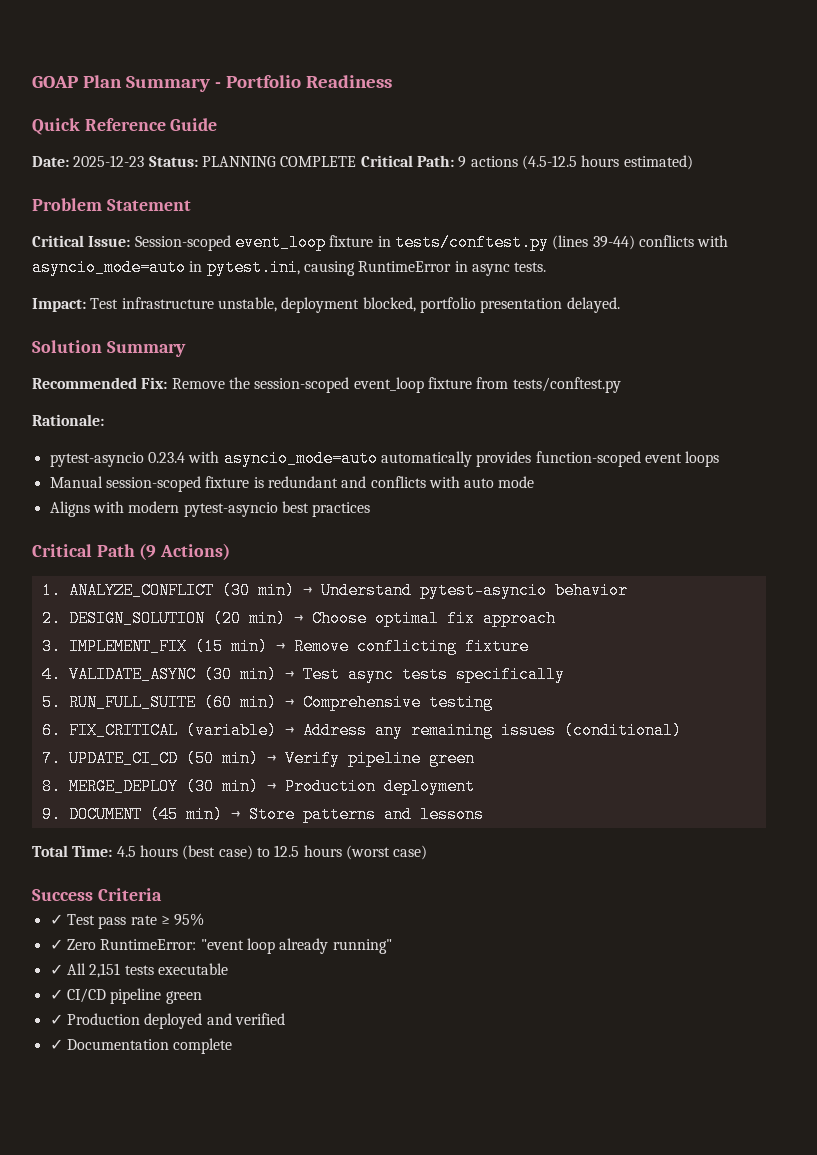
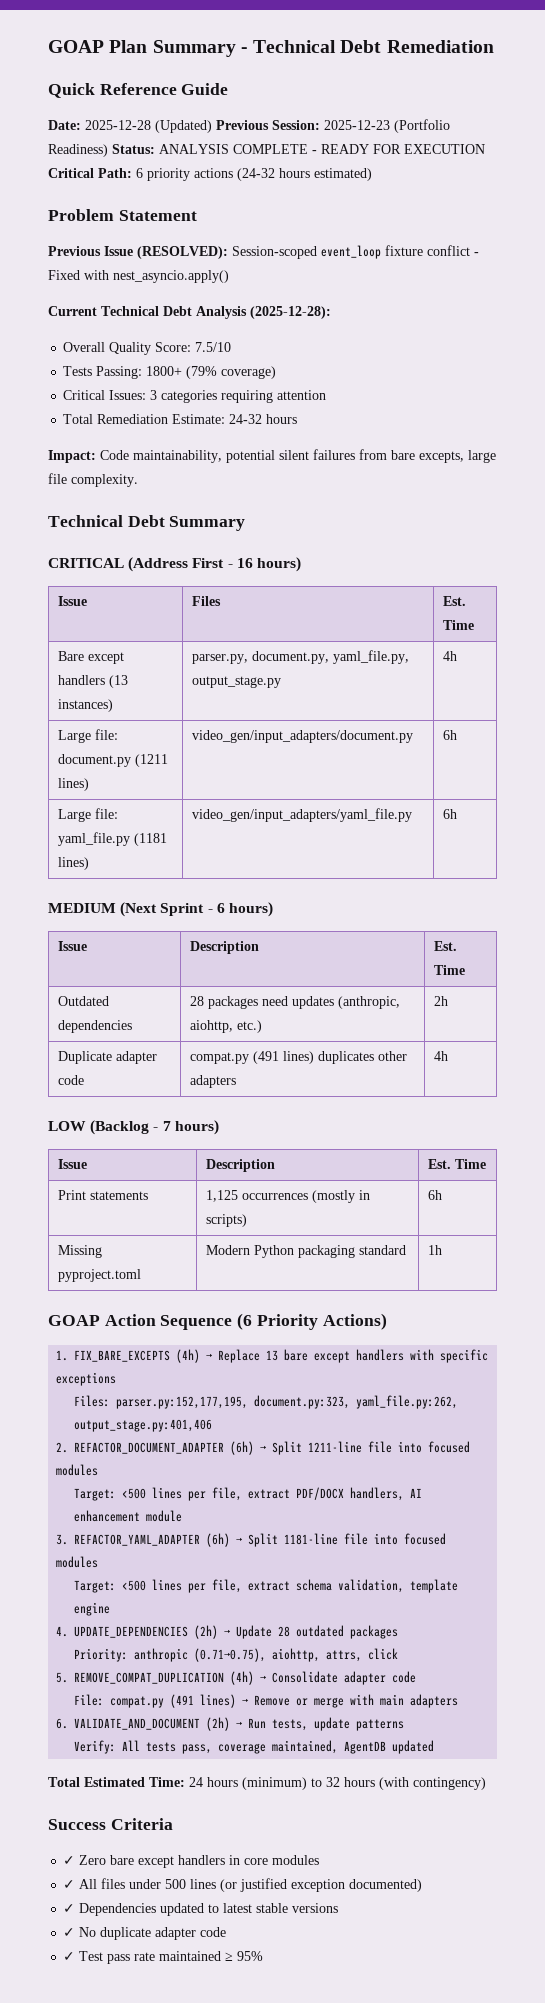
- GOAP Plan Summary - Portfolio Readiness
+ GOAP Plan Summary - Technical Debt Remediation
- Date: 2025-12-23 Status: PLANNING COMPLETE Critical Path: 9 actions (4.5-12.5 hours estimated)
+ Date: 2025-12-28 (Updated) Previous Session: 2025-12-23 (Portfolio Readiness) Status: ANALYSIS COMPLETE - READY FOR EXECUTION Critical Path: 6 priority actions (24-32 hours estimated)
  Problem Statement
- Critical Issue: Session-scoped event_loop fixture in tests/conftest.py (lines 39-44) conflicts with asyncio_mode=auto in pytest.ini, causing RuntimeError in async tests.
- Impact: Test infrastructure unstable, deployment blocked, portfolio presentation delayed.
- Solution Summary
- Recommended Fix: Remove the session-scoped event_loop fixture from tests/conftest.py
- Rationale:
- pytest-asyncio 0.23.4 with asyncio_mode=auto automatically provides function-scoped event loops
- Manual session-scoped fixture is redundant and conflicts with auto mode
- Aligns with modern pytest-asyncio best practices
- Critical Path (9 Actions)
- 1. ANALYZE_CONFLICT (30 min) → Understand pytest-asyncio behavior
- 2. DESIGN_SOLUTION (20 min) → Choose optimal fix approach
- 3. IMPLEMENT_FIX (15 min) → Remove conflicting fixture
- 4. VALIDATE_ASYNC (30 min) → Test async tests specifically
- 5. RUN_FULL_SUITE (60 min) → Comprehensive testing
- 6. FIX_CRITICAL (variable) → Address any remaining issues (conditional)
- 7. UPDATE_CI_CD (50 min) → Verify pipeline green
- 8. MERGE_DEPLOY (30 min) → Production deployment
- 9. DOCUMENT (45 min) → Store patterns and lessons
- Total Time: 4.5 hours (best case) to 12.5 hours (worst case)
+ Previous Issue (RESOLVED): Session-scoped event_loop fixture conflict - Fixed with nest_asyncio.apply()
+ Current Technical Debt Analysis (2025-12-28):
+ Overall Quality Score: 7.5/10
+ Tests Passing: 1800+ (79% coverage)
+ Critical Issues: 3 categories requiring attention
+ Total Remediation Estimate: 24-32 hours
+ Impact: Code maintainability, potential silent failures from bare excepts, large file complexity.
+ Technical Debt Summary
+ CRITICAL (Address First - 16 hours)
+ Issue | Files | Est. Time
+ Bare except handlers (13 instances) | parser.py, document.py, yaml_file.py, output_stage.py | 4h
+ Large file: document.py (1211 lines) | video_gen/input_adapters/document.py | 6h
+ Large file: yaml_file.py (1181 lines) | video_gen/input_adapters/yaml_file.py | 6h
+ MEDIUM (Next Sprint - 6 hours)
+ Issue | Description | Est. Time
+ Outdated dependencies | 28 packages need updates (anthropic, aiohttp, etc.) | 2h
+ Duplicate adapter code | compat.py (491 lines) duplicates other adapters | 4h
+ LOW (Backlog - 7 hours)
+ Issue | Description | Est. Time
+ Print statements | 1,125 occurrences (mostly in scripts) | 6h
+ Missing pyproject.toml | Modern Python packaging standard | 1h
+ GOAP Action Sequence (6 Priority Actions)
+ 1. FIX_BARE_EXCEPTS (4h) → Replace 13 bare except handlers with specific exceptions
+ Files: parser.py:152,177,195, document.py:323, yaml_file.py:262, output_stage.py:401,406
+ 2. REFACTOR_DOCUMENT_ADAPTER (6h) → Split 1211-line file into focused modules
+ Target: <500 lines per file, extract PDF/DOCX handlers, AI enhancement module
+ 3. REFACTOR_YAML_ADAPTER (6h) → Split 1181-line file into focused modules
+ Target: <500 lines per file, extract schema validation, template engine
+ 4. UPDATE_DEPENDENCIES (2h) → Update 28 outdated packages
+ Priority: anthropic (0.71→0.75), aiohttp, attrs, click
+ 5. REMOVE_COMPAT_DUPLICATION (4h) → Consolidate adapter code
+ File: compat.py (491 lines) → Remove or merge with main adapters
+ 6. VALIDATE_AND_DOCUMENT (2h) → Run tests, update patterns
+ Verify: All tests pass, coverage maintained, AgentDB updated
+ Total Estimated Time: 24 hours (minimum) to 32 hours (with contingency)
  Success Criteria
+ ✓ Zero bare except handlers in core modules
+ ✓ All files under 500 lines (or justified exception documented)
+ ✓ Dependencies updated to latest stable versions
+ ✓ No duplicate adapter code
- ✓ Test pass rate ≥ 95%
+ ✓ Test pass rate maintained ≥ 95%
- ✓ Zero RuntimeError: "event loop already running"
- ✓ All 2,151 tests executable
- ✓ CI/CD pipeline green
- ✓ Production deployed and verified
- ✓ Documentation complete

